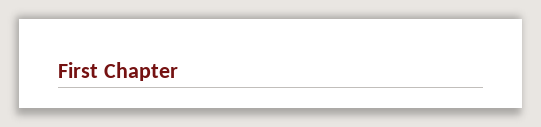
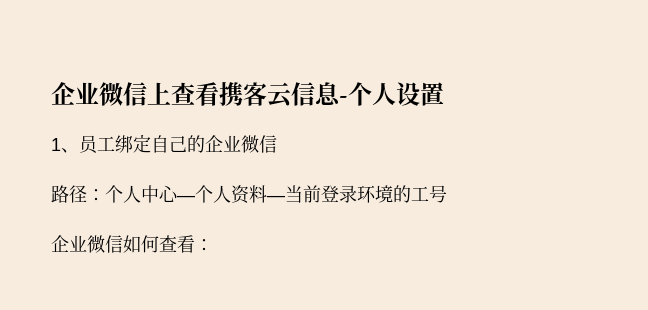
- First Chapter
+ 企业微信上查看携客云信息-个人设置
+ 1、员工绑定自己的企业微信
+ 路径：个人中心—个人资料—当前登录环境的工号
+ 企业微信如何查看：

